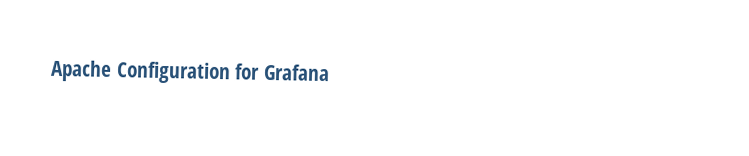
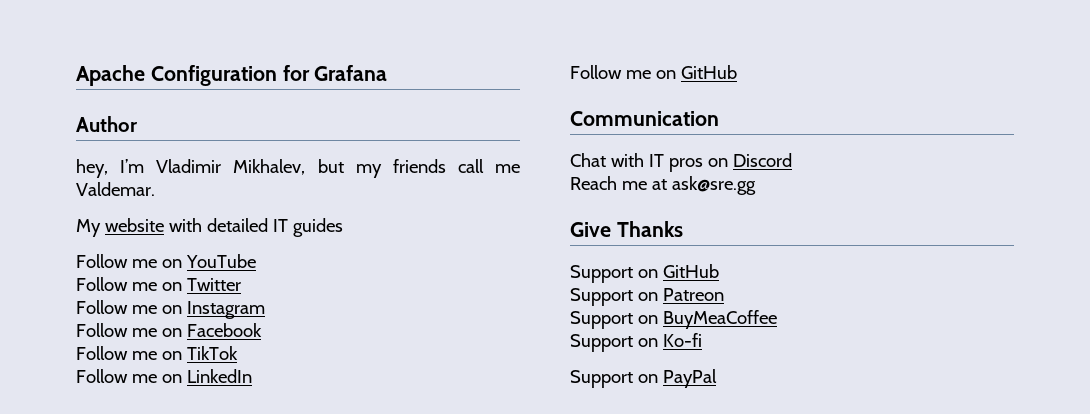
+ Author
+ hey, I’m Vladimir Mikhalev, but my friends call me Valdemar.
+ My website with detailed IT guides
+ Follow me on YouTube
+ Follow me on Twitter
+ Follow me on Instagram
+ Follow me on Facebook
+ Follow me on TikTok
+ Follow me on LinkedIn
+ Follow me on GitHub
+ Communication
+ Chat with IT pros on Discord
+ Reach me at ask@sre.gg
+ Give Thanks
+ Support on GitHub
+ Support on Patreon
+ Support on BuyMeaCoffee
+ Support on Ko-fi
+ Support on PayPal

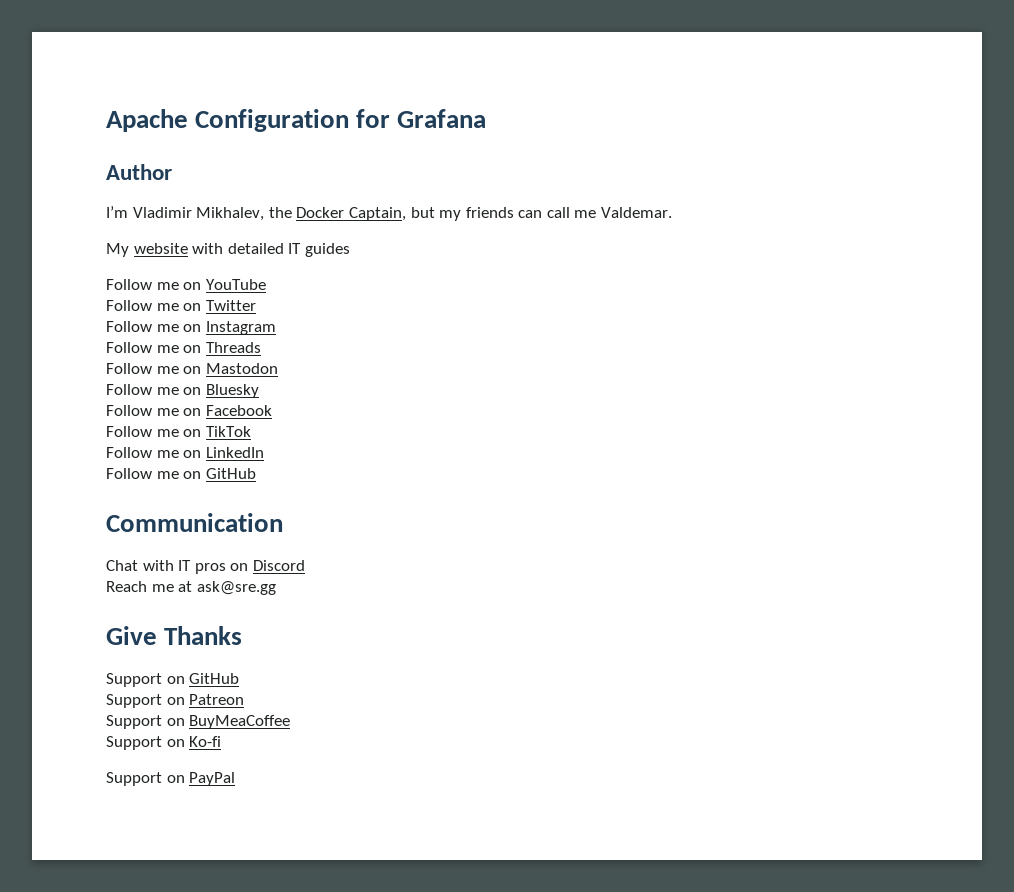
- hey, I’m Vladimir Mikhalev, but my friends call me Valdemar.
+ I’m Vladimir Mikhalev, the Docker Captain, but my friends can call me Valdemar.
+ Follow me on Threads
+ Follow me on Mastodon
+ Follow me on Bluesky

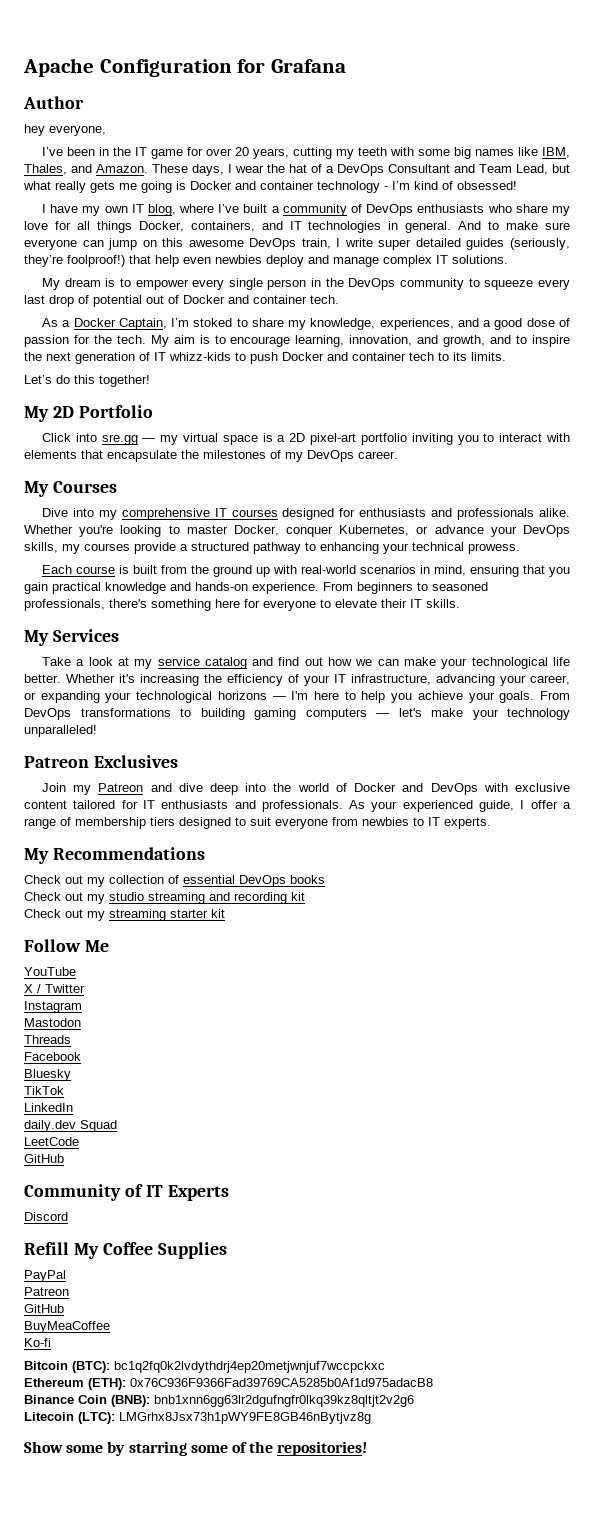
- I’m Vladimir Mikhalev, the Docker Captain, but my friends can call me Valdemar.
- My website with detailed IT guides
- Follow me on YouTube
+ hey everyone,
+ I’ve been in the IT game for over 20 years, cutting my teeth with some big names like IBM, Thales, and Amazon. These days, I wear the hat of a DevOps Consultant and Team Lead, but what really gets me going is Docker and container technology - I’m kind of obsessed!
+ I have my own IT blog, where I’ve built a community of DevOps enthusiasts who share my love for all things Docker, containers, and IT technologies in general. And to make sure everyone can jump on this awesome DevOps train, I write super detailed guides (seriously, they’re foolproof!) that help even newbies deploy and manage complex IT solutions.
+ My dream is to empower every single person in the DevOps community to squeeze every last drop of potential out of Docker and container tech.
+ As a Docker Captain, I’m stoked to share my knowledge, experiences, and a good dose of passion for the tech. My aim is to encourage learning, innovation, and growth, and to inspire the next generation of IT whizz-kids to push Docker and container tech to its limits.
+ Let’s do this together!
+ My 2D Portfolio
+ Click into sre.gg — my virtual space is a 2D pixel-art portfolio inviting you to interact with elements that encapsulate the milestones of my DevOps career.
+ My Courses
+ Dive into my comprehensive IT courses designed for enthusiasts and professionals alike. Whether you're looking to master Docker, conquer Kubernetes, or advance your DevOps skills, my courses provide a structured pathway to enhancing your technical prowess.
+ Each course is built from the ground up with real-world scenarios in mind, ensuring that you gain practical knowledge and hands-on experience. From beginners to seasoned professionals, there's something here for everyone to elevate their IT skills.
+ My Services
+ Take a look at my service catalog and find out how we can make your technological life better. Whether it's increasing the efficiency of your IT infrastructure, advancing your career, or expanding your technological horizons — I'm here to help you achieve your goals. From DevOps transformations to building gaming computers — let's make your technology unparalleled!
+ Patreon Exclusives
+ Join my Patreon and dive deep into the world of Docker and DevOps with exclusive content tailored for IT enthusiasts and professionals. As your experienced guide, I offer a range of membership tiers designed to suit everyone from newbies to IT experts.
+ My Recommendations
+ Check out my collection of essential DevOps books
+ Check out my studio streaming and recording kit
+ Check out my streaming starter kit
+ Follow Me
+ YouTube
- Follow me on Twitter
- Follow me on Instagram
- Follow me on Threads
- Follow me on Mastodon
- Follow me on Bluesky
- Follow me on Facebook
- Follow me on TikTok
- Follow me on LinkedIn
- Follow me on GitHub
- Communication
- Chat with IT pros on Discord
- Reach me at ask@sre.gg
- Give Thanks
- Support on GitHub
- Support on Patreon
- Support on BuyMeaCoffee
+ X / Twitter
+ Instagram
+ Mastodon
+ Threads
+ Facebook
+ Bluesky
+ TikTok
+ LinkedIn
+ daily.dev Squad
+ LeetCode
+ GitHub
+ Community of IT Experts
+ Discord
+ Refill My Coffee Supplies
+ PayPal
+ Patreon
+ GitHub
+ BuyMeaCoffee
- Support on Ko-fi
+ Ko-fi
- Support on PayPal
+ Bitcoin (BTC): bc1q2fq0k2lvdythdrj4ep20metjwnjuf7wccpckxc
+ Ethereum (ETH): 0x76C936F9366Fad39769CA5285b0Af1d975adacB8
+ Binance Coin (BNB): bnb1xnn6gg63lr2dgufngfr0lkq39kz8qltjt2v2g6
+ Litecoin (LTC): LMGrhx8Jsx73h1pWY9FE8GB46nBytjvz8g
+ Show some by starring some of the repositories!

